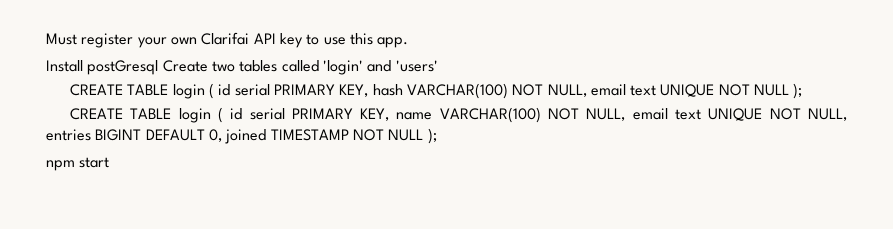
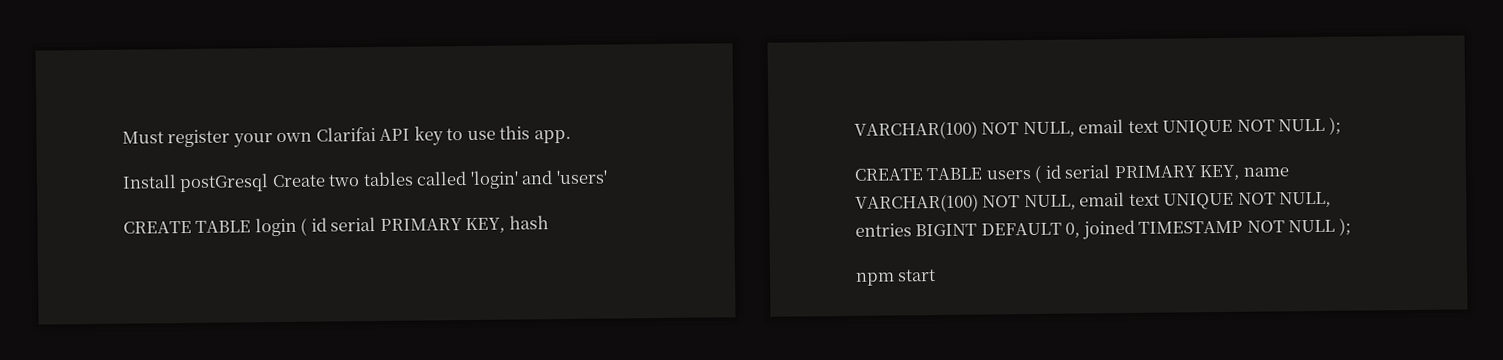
- CREATE TABLE login ( id serial PRIMARY KEY, name VARCHAR(100) NOT NULL, email text UNIQUE NOT NULL, entries BIGINT DEFAULT 0, joined TIMESTAMP NOT NULL );
+ CREATE TABLE users ( id serial PRIMARY KEY, name VARCHAR(100) NOT NULL, email text UNIQUE NOT NULL, entries BIGINT DEFAULT 0, joined TIMESTAMP NOT NULL );

